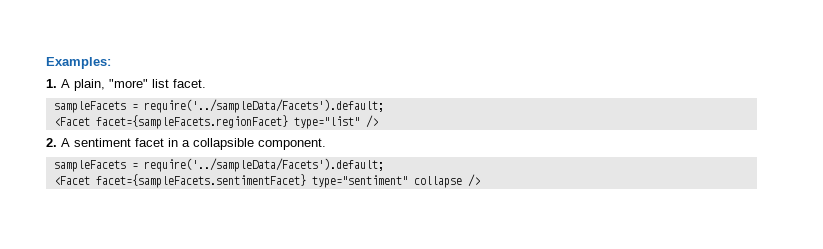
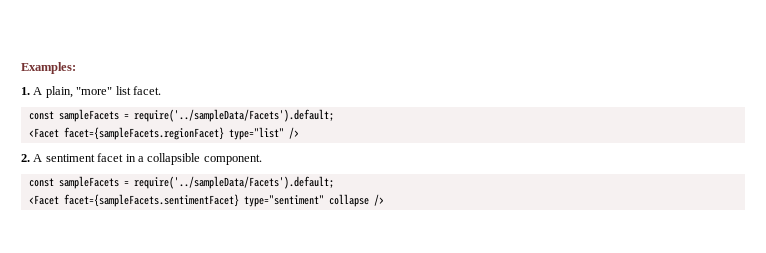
  1. A plain, "more" list facet.
- sampleFacets = require('../sampleData/Facets').default;
+ const sampleFacets = require('../sampleData/Facets').default;
  2. A sentiment facet in a collapsible component.
- sampleFacets = require('../sampleData/Facets').default;
+ const sampleFacets = require('../sampleData/Facets').default;

